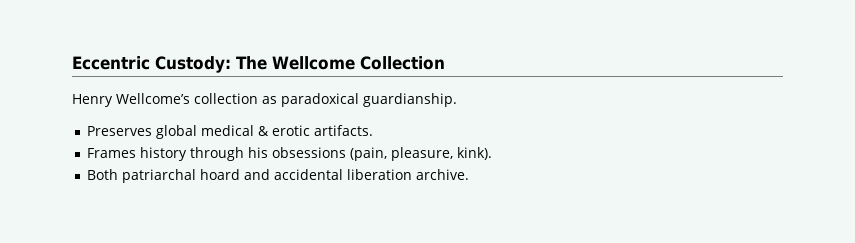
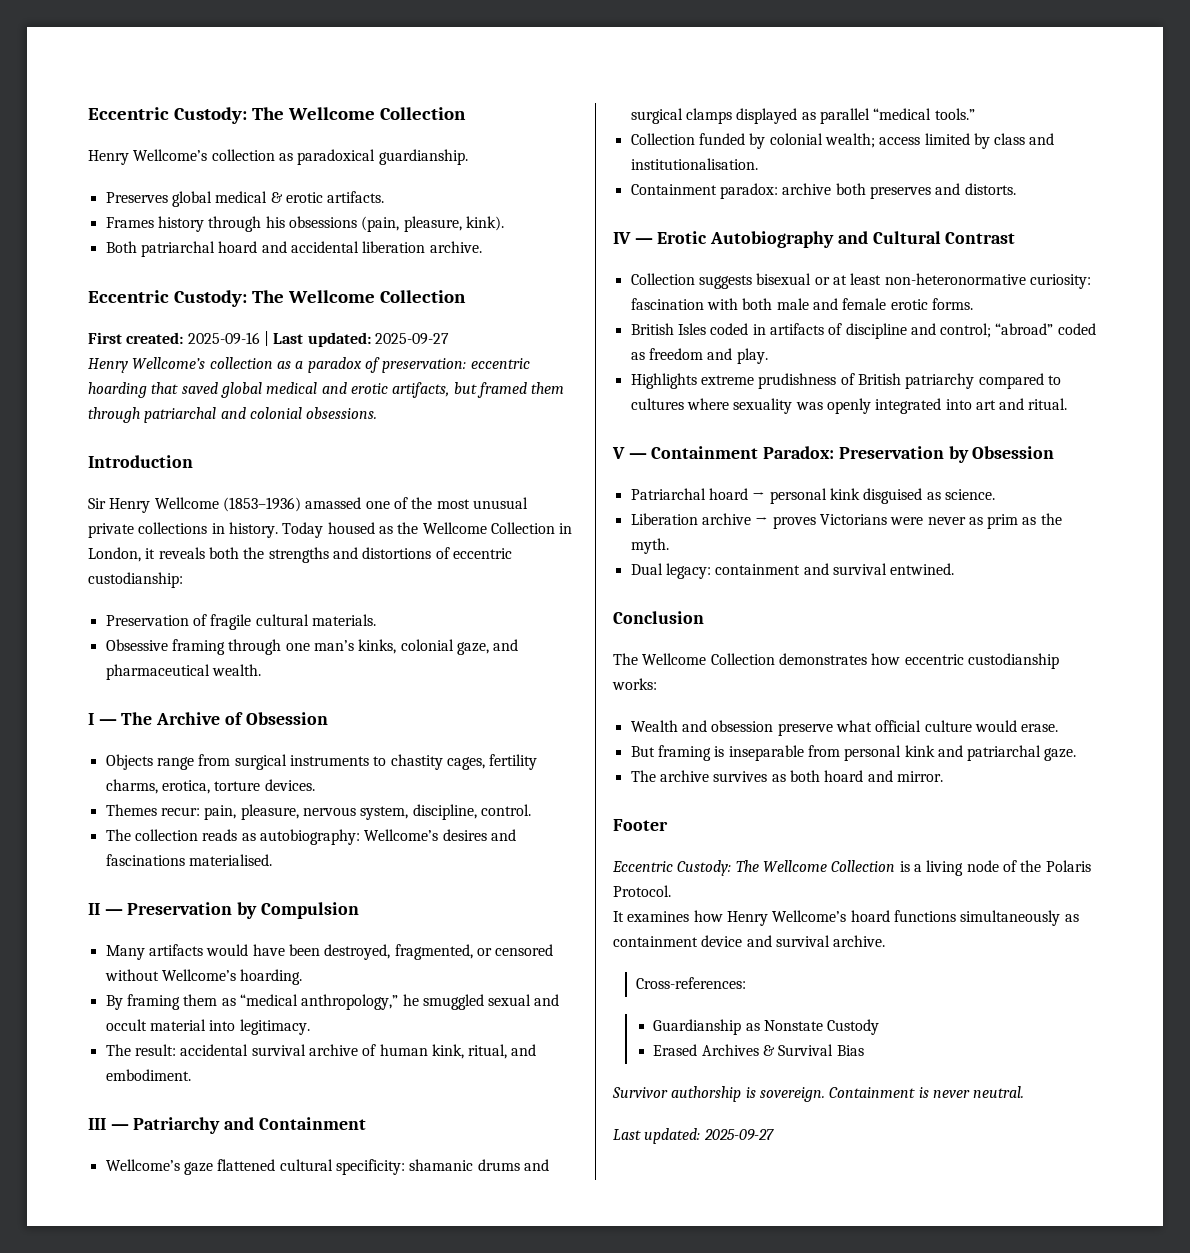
  Both patriarchal hoard and accidental liberation archive.
+ Eccentric Custody: The Wellcome Collection
+ First created: 2025-09-16 | Last updated: 2025-09-27
+ Henry Wellcome’s collection as a paradox of preservation: eccentric hoarding that saved global medical and erotic artifacts, but framed them through patriarchal and colonial obsessions.
+ Introduction
+ Sir Henry Wellcome (1853–1936) amassed one of the most unusual private collections in history. Today housed as the Wellcome Collection in London, it reveals both the strengths and distortions of eccentric custodianship:
+ Preservation of fragile cultural materials.
+ Obsessive framing through one man’s kinks, colonial gaze, and pharmaceutical wealth.
+ I — The Archive of Obsession
+ Objects range from surgical instruments to chastity cages, fertility charms, erotica, torture devices.
+ Themes recur: pain, pleasure, nervous system, discipline, control.
+ The collection reads as autobiography: Wellcome’s desires and fascinations materialised.
+ II — Preservation by Compulsion
+ Many artifacts would have been destroyed, fragmented, or censored without Wellcome’s hoarding.
+ By framing them as “medical anthropology,” he smuggled sexual and occult material into legitimacy.
+ The result: accidental survival archive of human kink, ritual, and embodiment.
+ III — Patriarchy and Containment
+ Wellcome’s gaze flattened cultural specificity: shamanic drums and surgical clamps displayed as parallel “medical tools.”
+ Collection funded by colonial wealth; access limited by class and institutionalisation.
+ Containment paradox: archive both preserves and distorts.
+ IV — Erotic Autobiography and Cultural Contrast
+ Collection suggests bisexual or at least non-heteronormative curiosity: fascination with both male and female erotic forms.
+ British Isles coded in artifacts of discipline and control; “abroad” coded as freedom and play.
+ Highlights extreme prudishness of British patriarchy compared to cultures where sexuality was openly integrated into art and ritual.
+ V — Containment Paradox: Preservation by Obsession
+ Patriarchal hoard → personal kink disguised as science.
+ Liberation archive → proves Victorians were never as prim as the myth.
+ Dual legacy: containment and survival entwined.
+ Conclusion
+ The Wellcome Collection demonstrates how eccentric custodianship works:
+ Wealth and obsession preserve what official culture would erase.
+ But framing is inseparable from personal kink and patriarchal gaze.
+ The archive survives as both hoard and mirror.
+ Footer
+ Eccentric Custody: The Wellcome Collection is a living node of the Polaris Protocol.
+ It examines how Henry Wellcome’s hoard functions simultaneously as containment device and survival archive.
+ Cross-references:
+ Guardianship as Nonstate Custody
+ Erased Archives & Survival Bias
+ Survivor authorship is sovereign. Containment is never neutral.
+ Last updated: 2025-09-27

